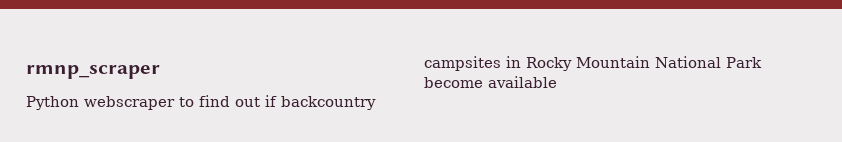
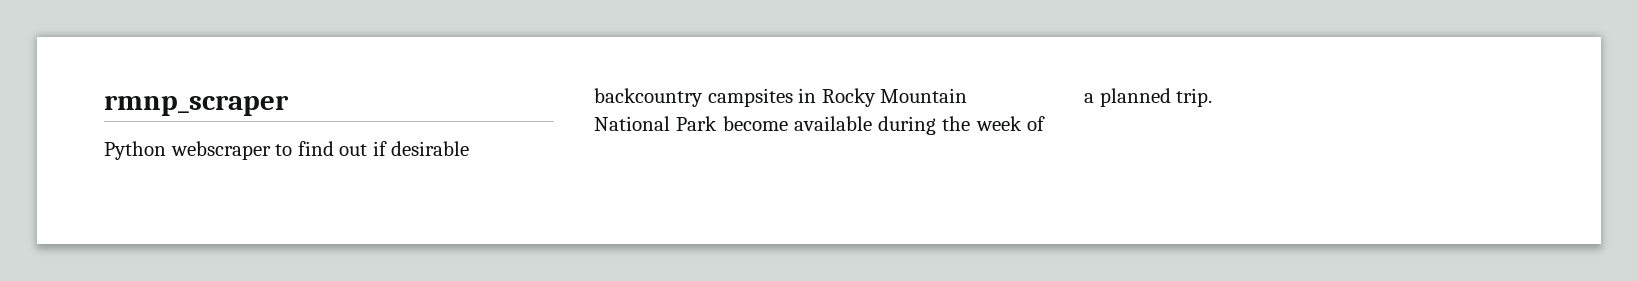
- Python webscraper to find out if backcountry campsites in Rocky Mountain National Park become available
+ Python webscraper to find out if desirable backcountry campsites in Rocky Mountain National Park become available during the week of a planned trip.

